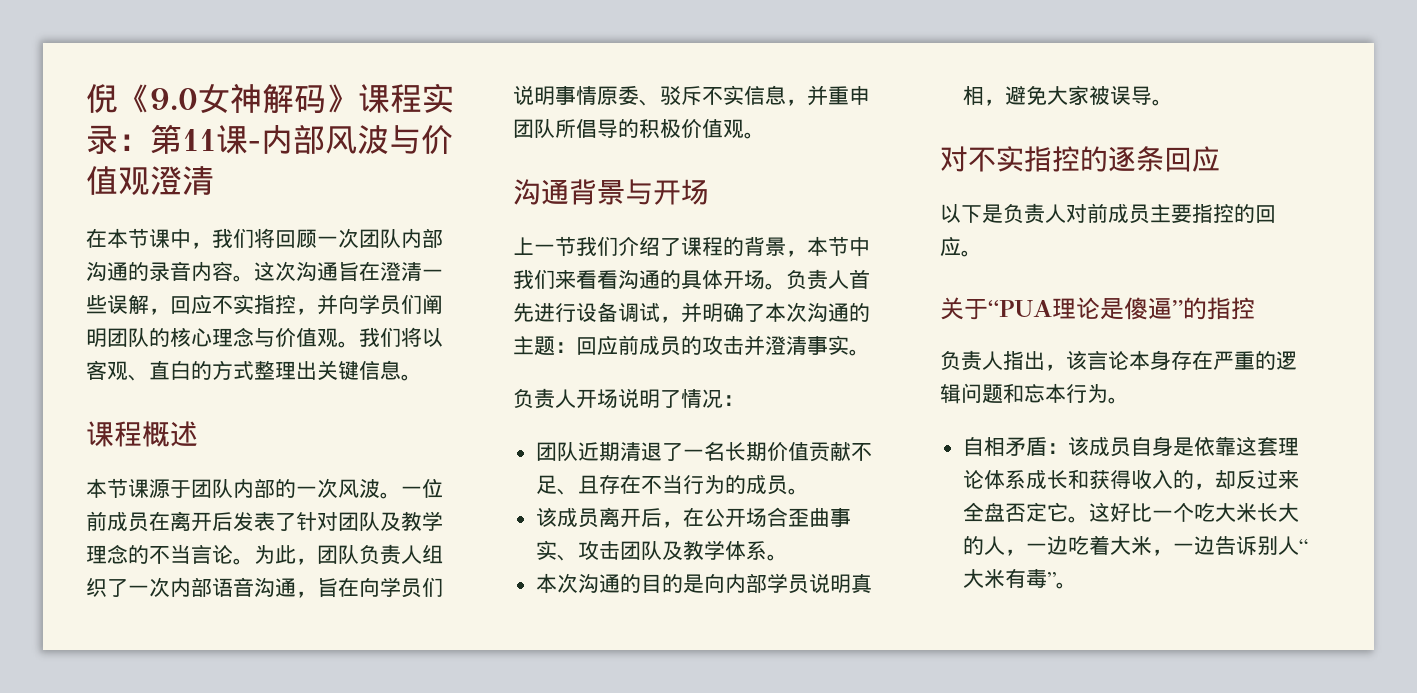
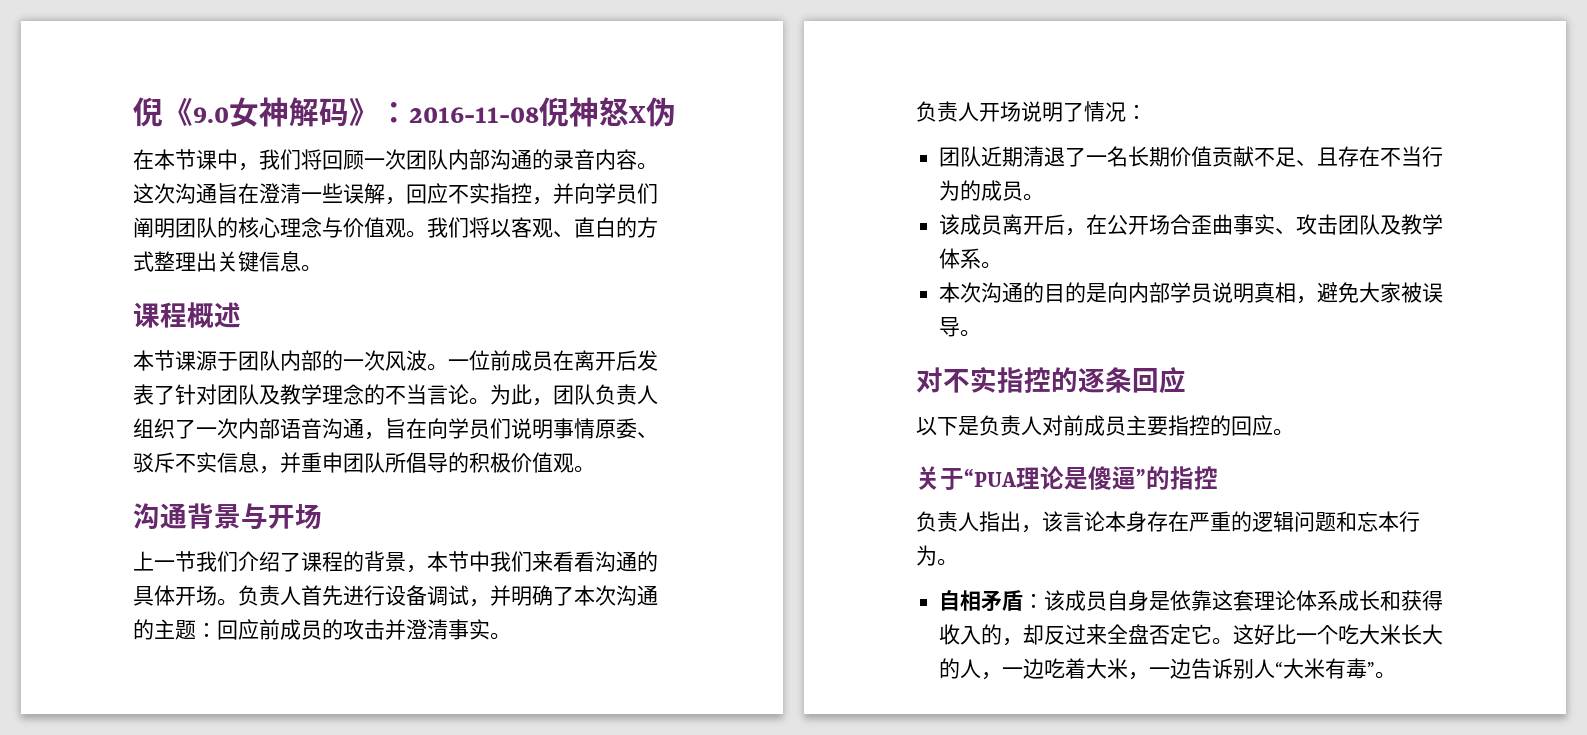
- 倪《9.0女神解码》课程实录：第11课-内部风波与价值观澄清
+ 倪《9.0女神解码》：2016-11-08倪神怒X伪

